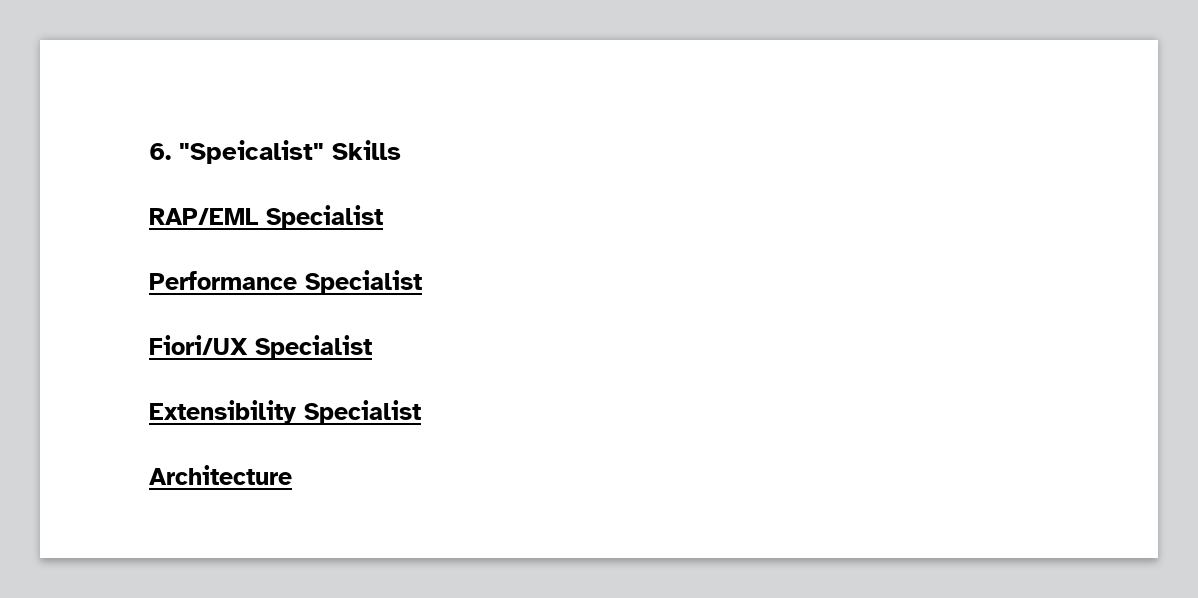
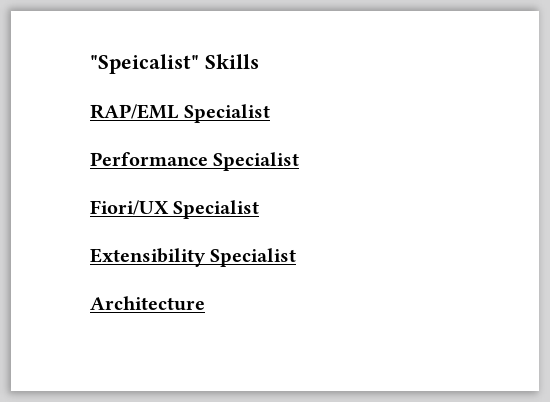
- 6. "Speicalist" Skills
+ "Speicalist" Skills

